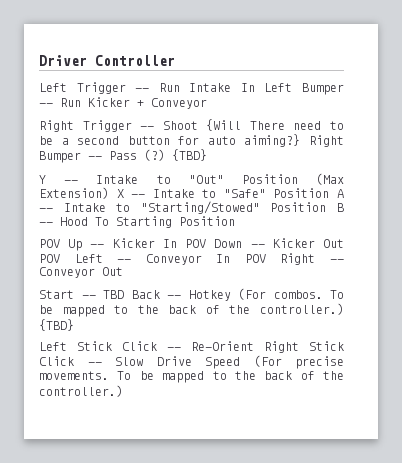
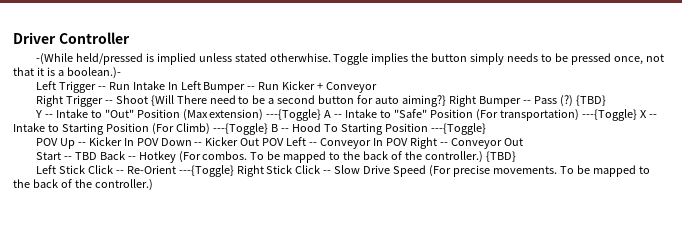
+ -(While held/pressed is implied unless stated otherwhise. Toggle implies the button simply needs to be pressed once, not that it is a boolean.)-
- Y -- Intake to "Out" Position (Max Extension) X -- Intake to "Safe" Position A -- Intake to "Starting/Stowed" Position B -- Hood To Starting Position
+ Y -- Intake to "Out" Position (Max extension) ---{Toggle} A -- Intake to "Safe" Position (For transportation) ---{Toggle} X -- Intake to Starting Position (For Climb) ---{Toggle} B -- Hood To Starting Position ---{Toggle}
- Left Stick Click -- Re-Orient Right Stick Click -- Slow Drive Speed (For precise movements.
+ Left Stick Click -- Re-Orient ---{Toggle} Right Stick Click -- Slow Drive Speed (For precise movements.

